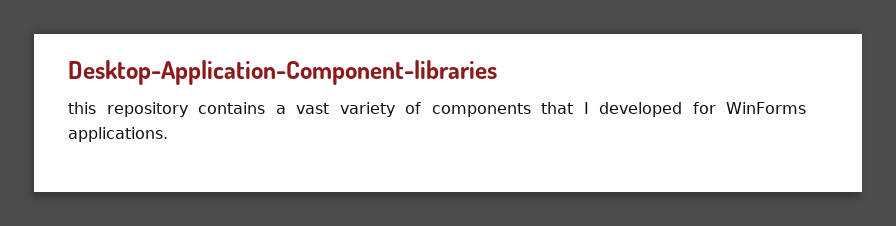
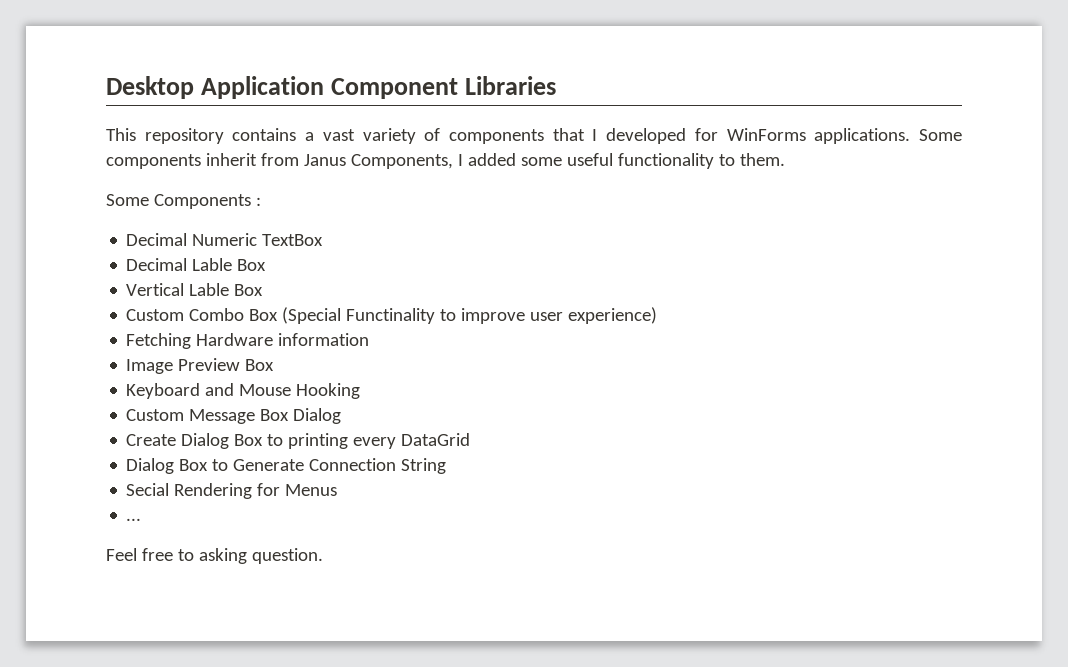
- Desktop-Application-Component-libraries
- this repository contains a vast variety of components that I developed for WinForms applications.
+ Desktop Application Component Libraries
+ This repository contains a vast variety of components that I developed for WinForms applications.
+ Some components inherit from Janus Components, I added some useful functionality to them.
+ Some Components :
+ Decimal Numeric TextBox
+ Decimal Lable Box
+ Vertical Lable Box
+ Custom Combo Box (Special Functinality to improve user experience)
+ Fetching Hardware information
+ Image Preview Box
+ Keyboard and Mouse Hooking
+ Custom Message Box Dialog
+ Create Dialog Box to printing every DataGrid
+ Dialog Box to Generate Connection String
+ Secial Rendering for Menus
+ ...
+ Feel free to asking question.

